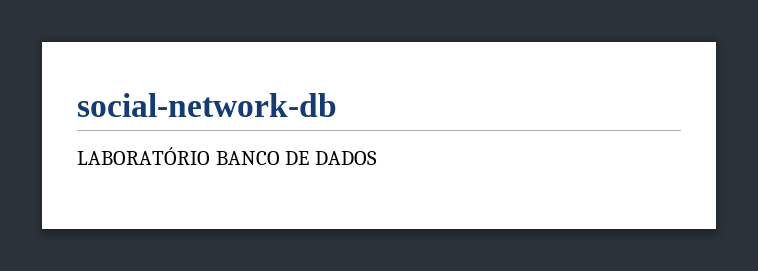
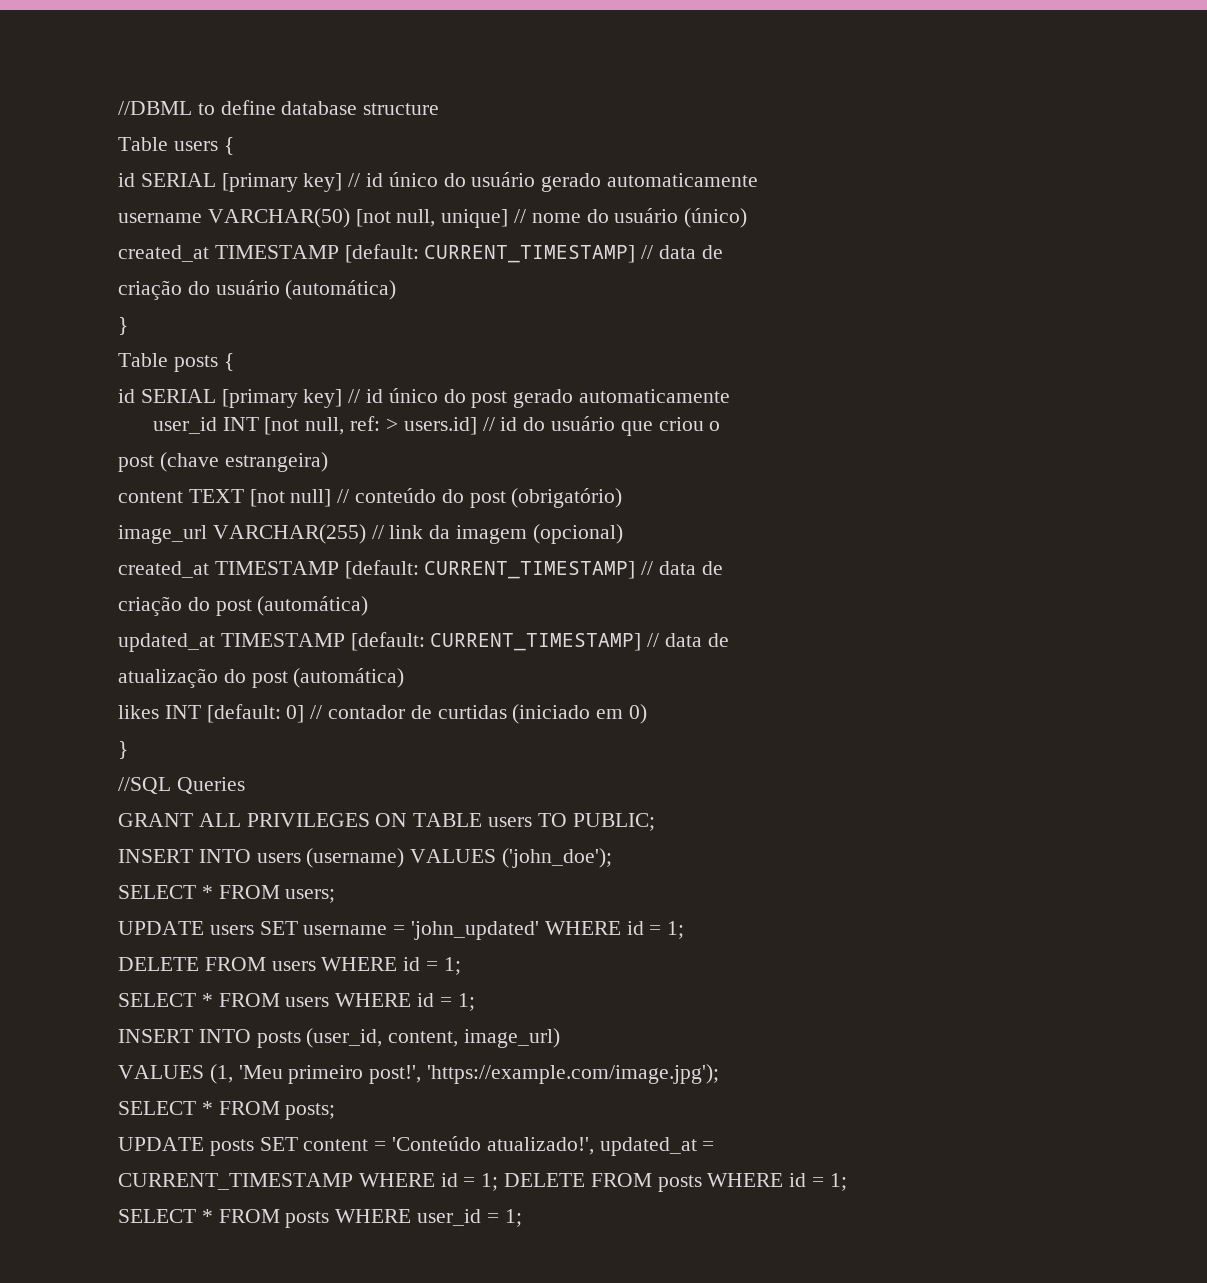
- social-network-db
- LABORATÓRIO BANCO DE DADOS
+ //DBML to define database structure
+ Table users {
+ id SERIAL [primary key] // id único do usuário gerado automaticamente
+ username VARCHAR(50) [not null, unique] // nome do usuário (único)
+ created_at TIMESTAMP [default: CURRENT_TIMESTAMP] // data de
+ criação do usuário (automática)
+ }
+ Table posts {
+ id SERIAL [primary key] // id único do post gerado automaticamente
+ user_id INT [not null, ref: > users.id] // id do usuário que criou o
+ post (chave estrangeira)
+ content TEXT [not null] // conteúdo do post (obrigatório)
+ image_url VARCHAR(255) // link da imagem (opcional)
+ created_at TIMESTAMP [default: CURRENT_TIMESTAMP] // data de
+ criação do post (automática)
+ updated_at TIMESTAMP [default: CURRENT_TIMESTAMP] // data de
+ atualização do post (automática)
+ likes INT [default: 0] // contador de curtidas (iniciado em 0)
+ }
+ //SQL Queries
+ GRANT ALL PRIVILEGES ON TABLE users TO PUBLIC;
+ INSERT INTO users (username) VALUES ('john_doe');
+ SELECT * FROM users;
+ UPDATE users SET username = 'john_updated' WHERE id = 1;
+ DELETE FROM users WHERE id = 1;
+ SELECT * FROM users WHERE id = 1;
+ INSERT INTO posts (user_id, content, image_url)
+ VALUES (1, 'Meu primeiro post!', 'https://example.com/image.jpg');
+ SELECT * FROM posts;
+ UPDATE posts SET content = 'Conteúdo atualizado!', updated_at =
+ CURRENT_TIMESTAMP WHERE id = 1; DELETE FROM posts WHERE id = 1;
+ SELECT * FROM posts WHERE user_id = 1;

